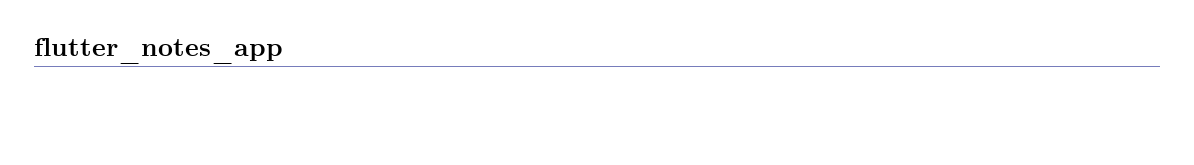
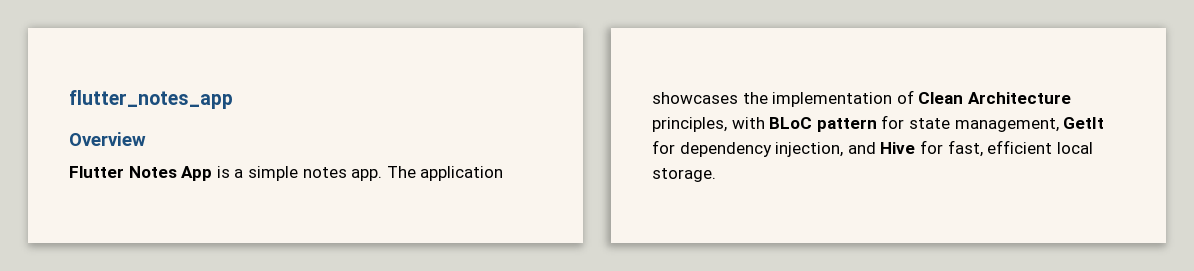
+ Overview
+ Flutter Notes App is a simple notes app. The application showcases the implementation of Clean Architecture principles, with BLoC pattern for state management, GetIt for dependency injection, and Hive for fast, efficient local storage.

